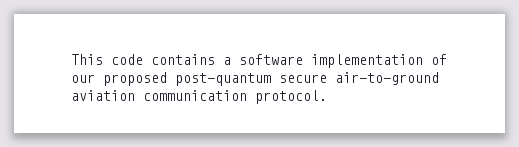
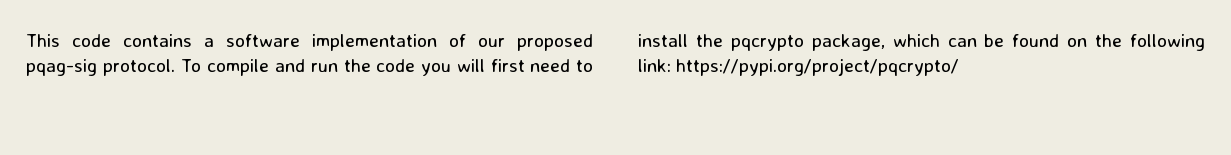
- This code contains a software implementation of our proposed post-quantum secure air-to-ground aviation communication protocol.
+ This code contains a software implementation of our proposed pqag-sig protocol. To compile and run the code you will first need to install the pqcrypto package, which can be found on the following link: https://pypi.org/project/pqcrypto/

